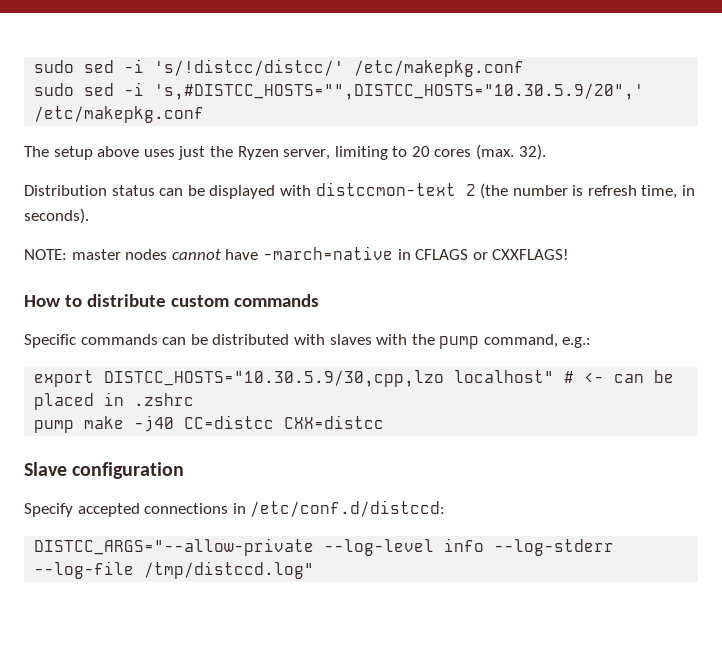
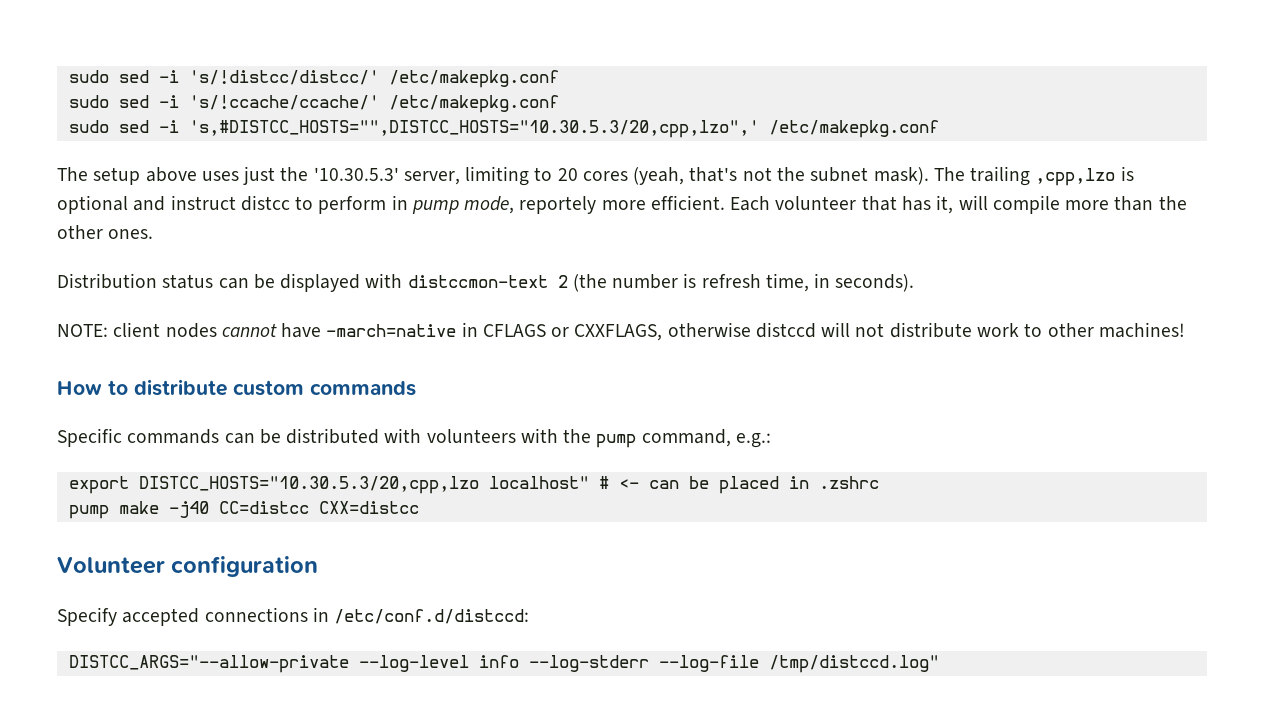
- sudo sed -i 's,#DISTCC_HOSTS="",DISTCC_HOSTS="10.30.5.9/20",' /etc/makepkg.conf
+ sudo sed -i 's/!ccache/ccache/' /etc/makepkg.conf
+ sudo sed -i 's,#DISTCC_HOSTS="",DISTCC_HOSTS="10.30.5.3/20,cpp,lzo",' /etc/makepkg.conf
- The setup above uses just the Ryzen server, limiting to 20 cores (max. 32).
+ The setup above uses just the '10.30.5.3' server, limiting to 20 cores (yeah, that's not the subnet mask). The trailing ,cpp,lzo is optional and instruct distcc to perform in pump mode, reportely more efficient. Each volunteer that has it, will compile more than the other ones.
- NOTE: master nodes cannot have -march=native in CFLAGS or CXXFLAGS!
+ NOTE: client nodes cannot have -march=native in CFLAGS or CXXFLAGS, otherwise distccd will not distribute work to other machines!
- Specific commands can be distributed with slaves with the pump command, e.g.:
+ Specific commands can be distributed with volunteers with the pump command, e.g.:
- export DISTCC_HOSTS="10.30.5.9/30,cpp,lzo localhost" # <- can be placed in .zshrc
+ export DISTCC_HOSTS="10.30.5.3/20,cpp,lzo localhost" # <- can be placed in .zshrc
- Slave configuration
+ Volunteer configuration

